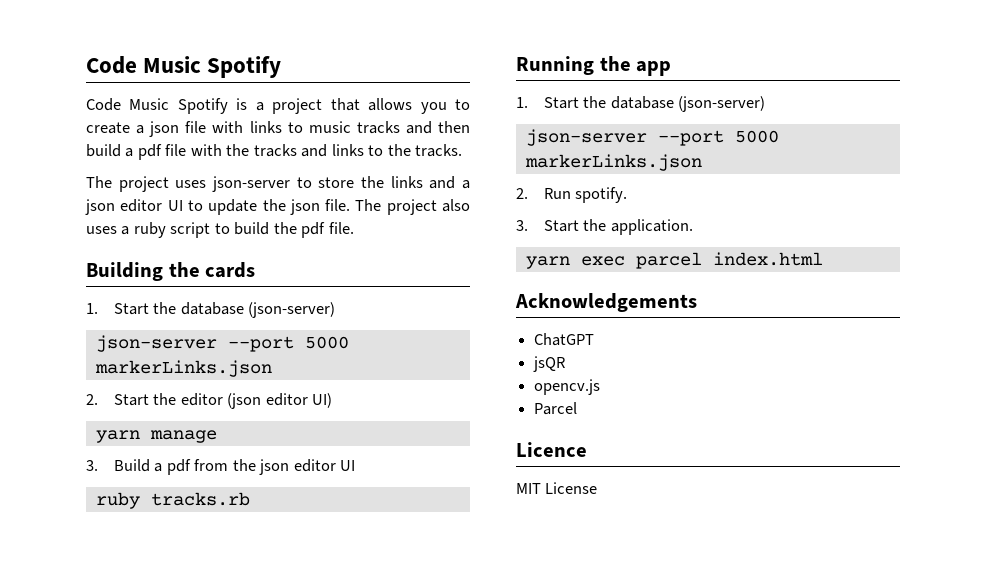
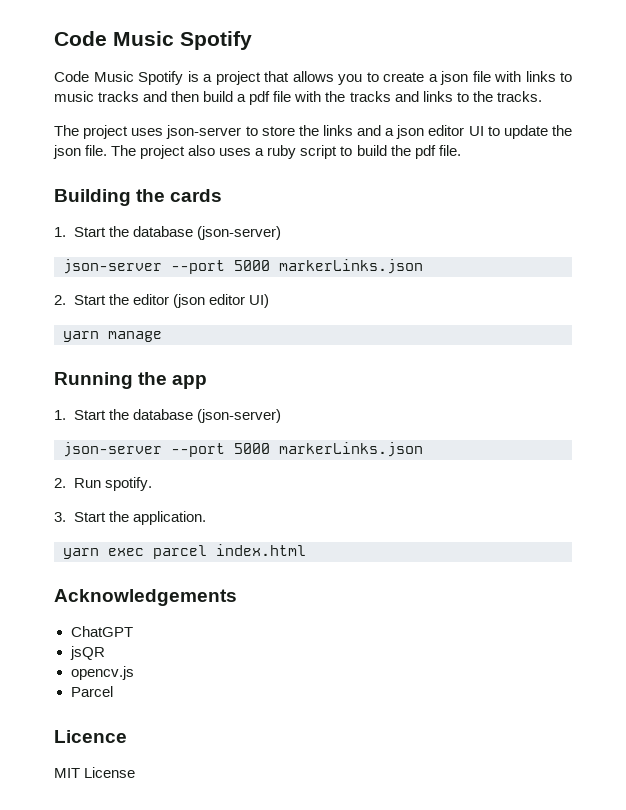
- 3. Build a pdf from the json editor UI
- ruby tracks.rb

